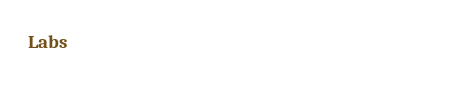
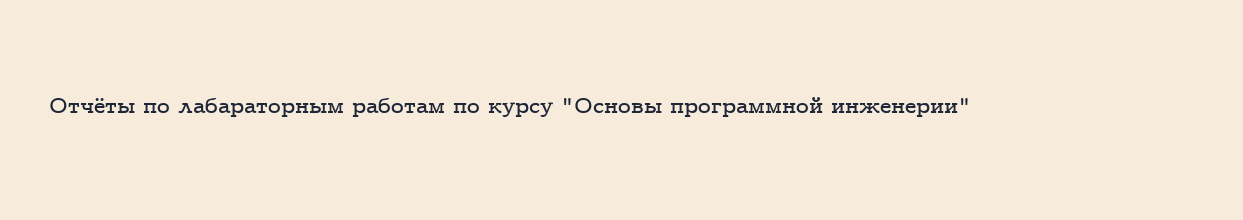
- Labs
+ Отчёты по лабараторным работам по курсу "Основы программной инженерии"

